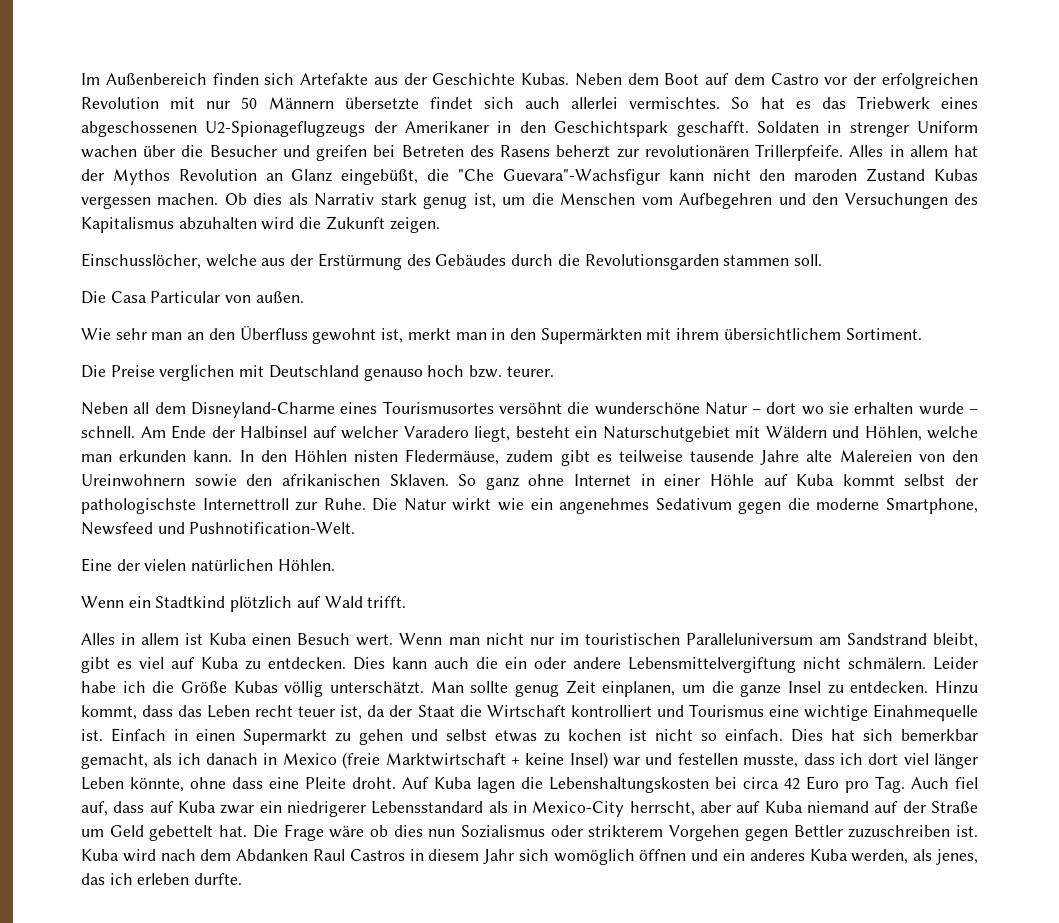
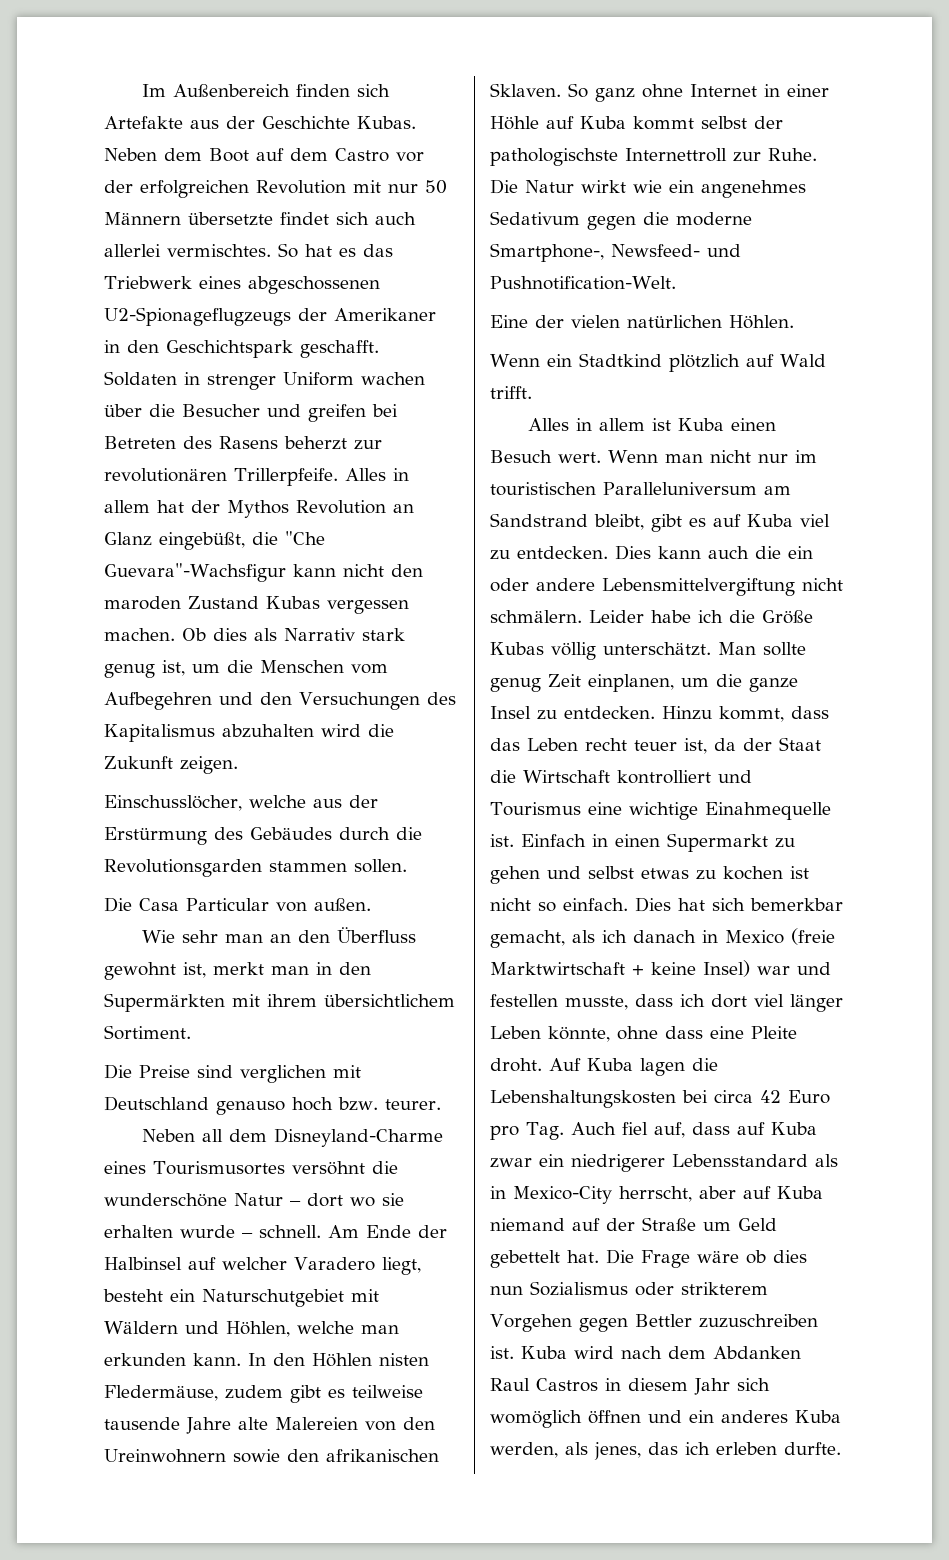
- Einschusslöcher, welche aus der Erstürmung des Gebäudes durch die Revolutionsgarden stammen soll.
+ Einschusslöcher, welche aus der Erstürmung des Gebäudes durch die Revolutionsgarden stammen sollen.
- Die Preise verglichen mit Deutschland genauso hoch bzw. teurer.
+ Die Preise sind verglichen mit Deutschland genauso hoch bzw. teurer.
- Die Natur wirkt wie ein angenehmes Sedativum gegen die moderne Smartphone, Newsfeed und Pushnotification-Welt.
+ Die Natur wirkt wie ein angenehmes Sedativum gegen die moderne Smartphone-, Newsfeed- und Pushnotification-Welt.
- Wenn man nicht nur im touristischen Paralleluniversum am Sandstrand bleibt, gibt es viel auf Kuba zu entdecken.
+ Wenn man nicht nur im touristischen Paralleluniversum am Sandstrand bleibt, gibt es auf Kuba viel zu entdecken.

